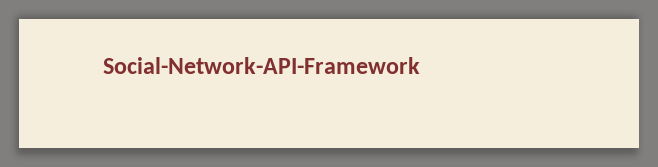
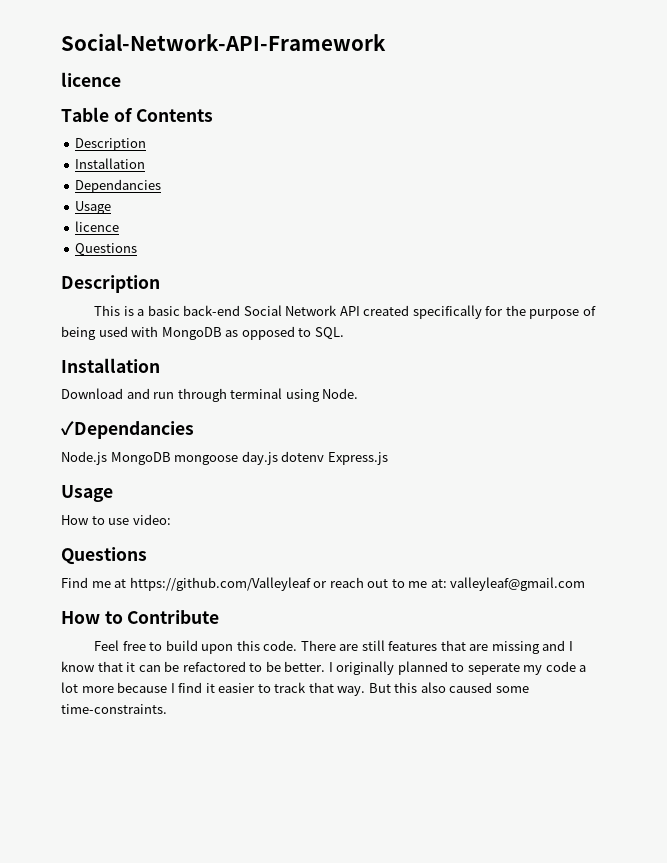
  Social-Network-API-Framework
+ licence
+ Table of Contents
+ Description
+ Installation
+ Dependancies
+ Usage
+ licence
+ Questions
+ Description
+ This is a basic back-end Social Network API created specifically for the purpose of being used with MongoDB as opposed to SQL.
+ Installation
+ Download and run through terminal using Node.
+ ✓Dependancies
+ Node.js MongoDB mongoose day.js dotenv Express.js
+ Usage
+ How to use video:
+ Questions
+ Find me at https://github.com/Valleyleaf or reach out to me at: valleyleaf@gmail.com
+ How to Contribute
+ Feel free to build upon this code. There are still features that are missing and I know that it can be refactored to be better. I originally planned to seperate my code a lot more because I find it easier to track that way. But this also caused some time-constraints.

